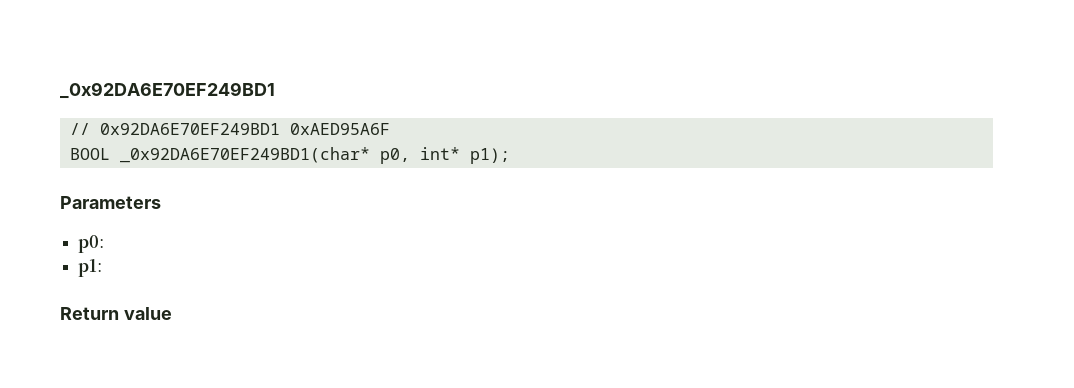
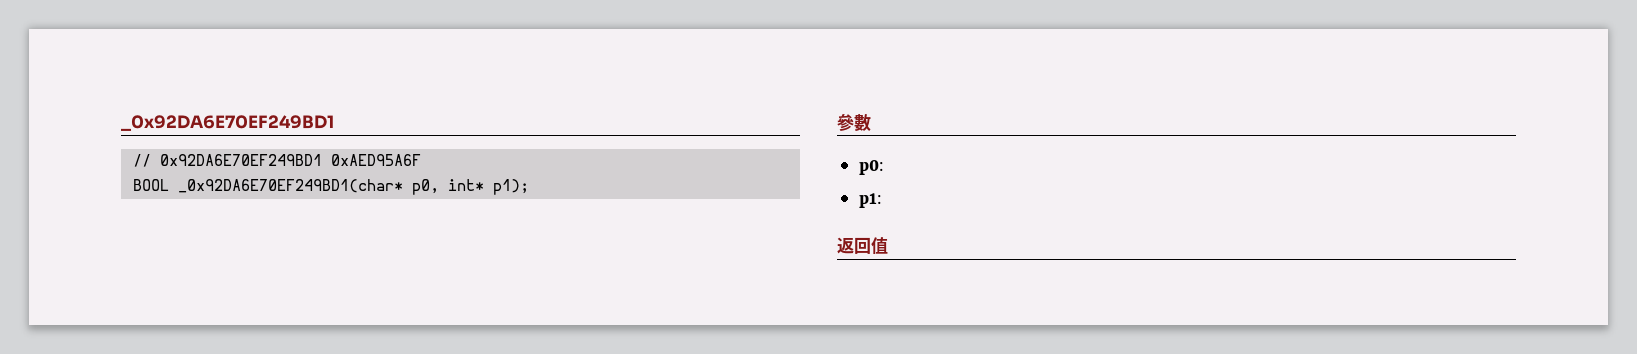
- Parameters
+ 參數
- Return value
+ 返回值

